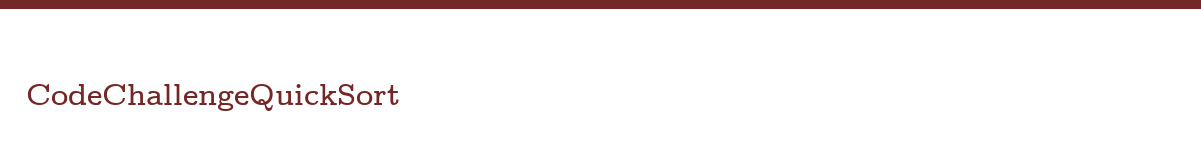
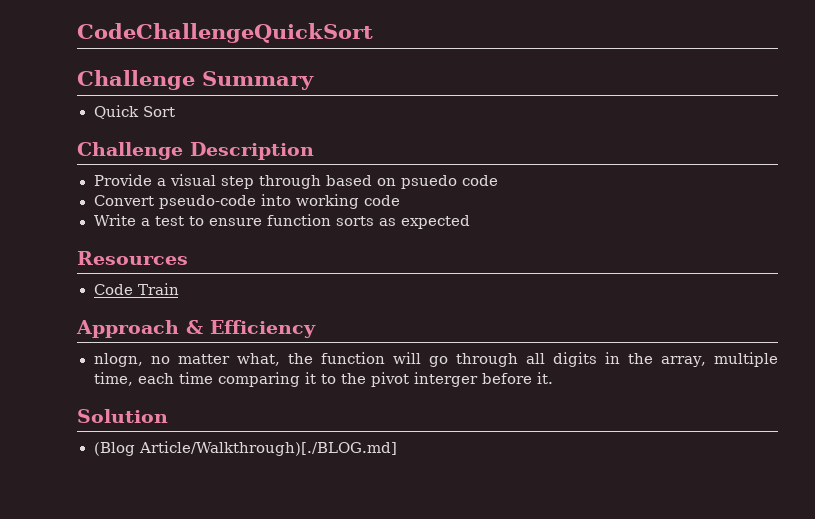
+ Challenge Summary
+ Quick Sort
+ Challenge Description
+ Provide a visual step through based on psuedo code
+ Convert pseudo-code into working code
+ Write a test to ensure function sorts as expected
+ Resources
+ Code Train
+ Approach & Efficiency
+ nlogn, no matter what, the function will go through all digits in the array, multiple time, each time comparing it to the pivot interger before it.
+ Solution
+ (Blog Article/Walkthrough)[./BLOG.md]

